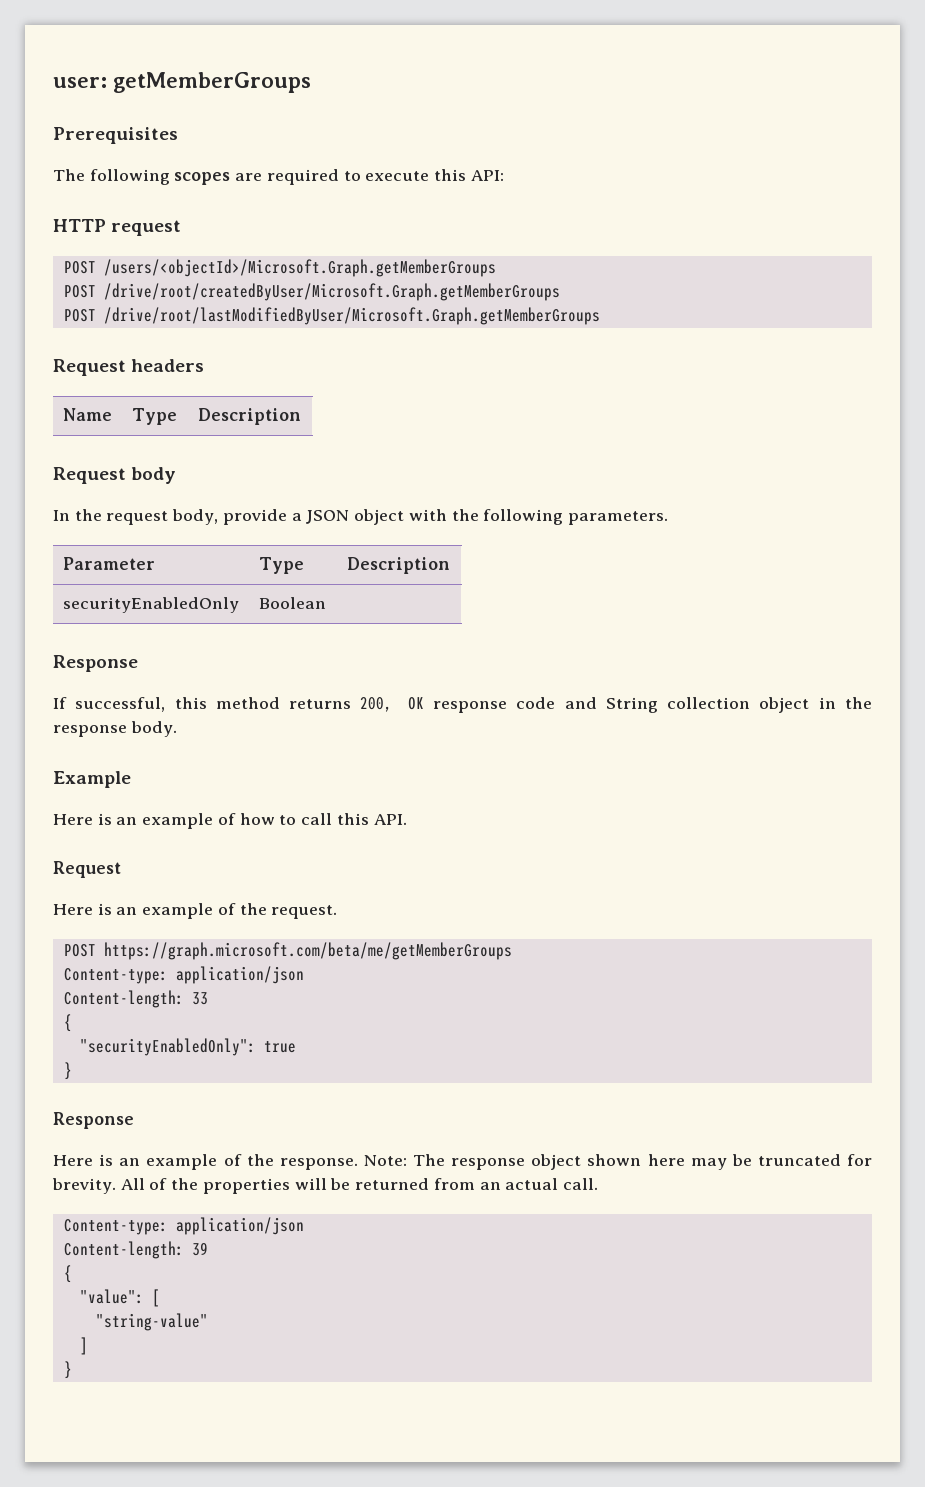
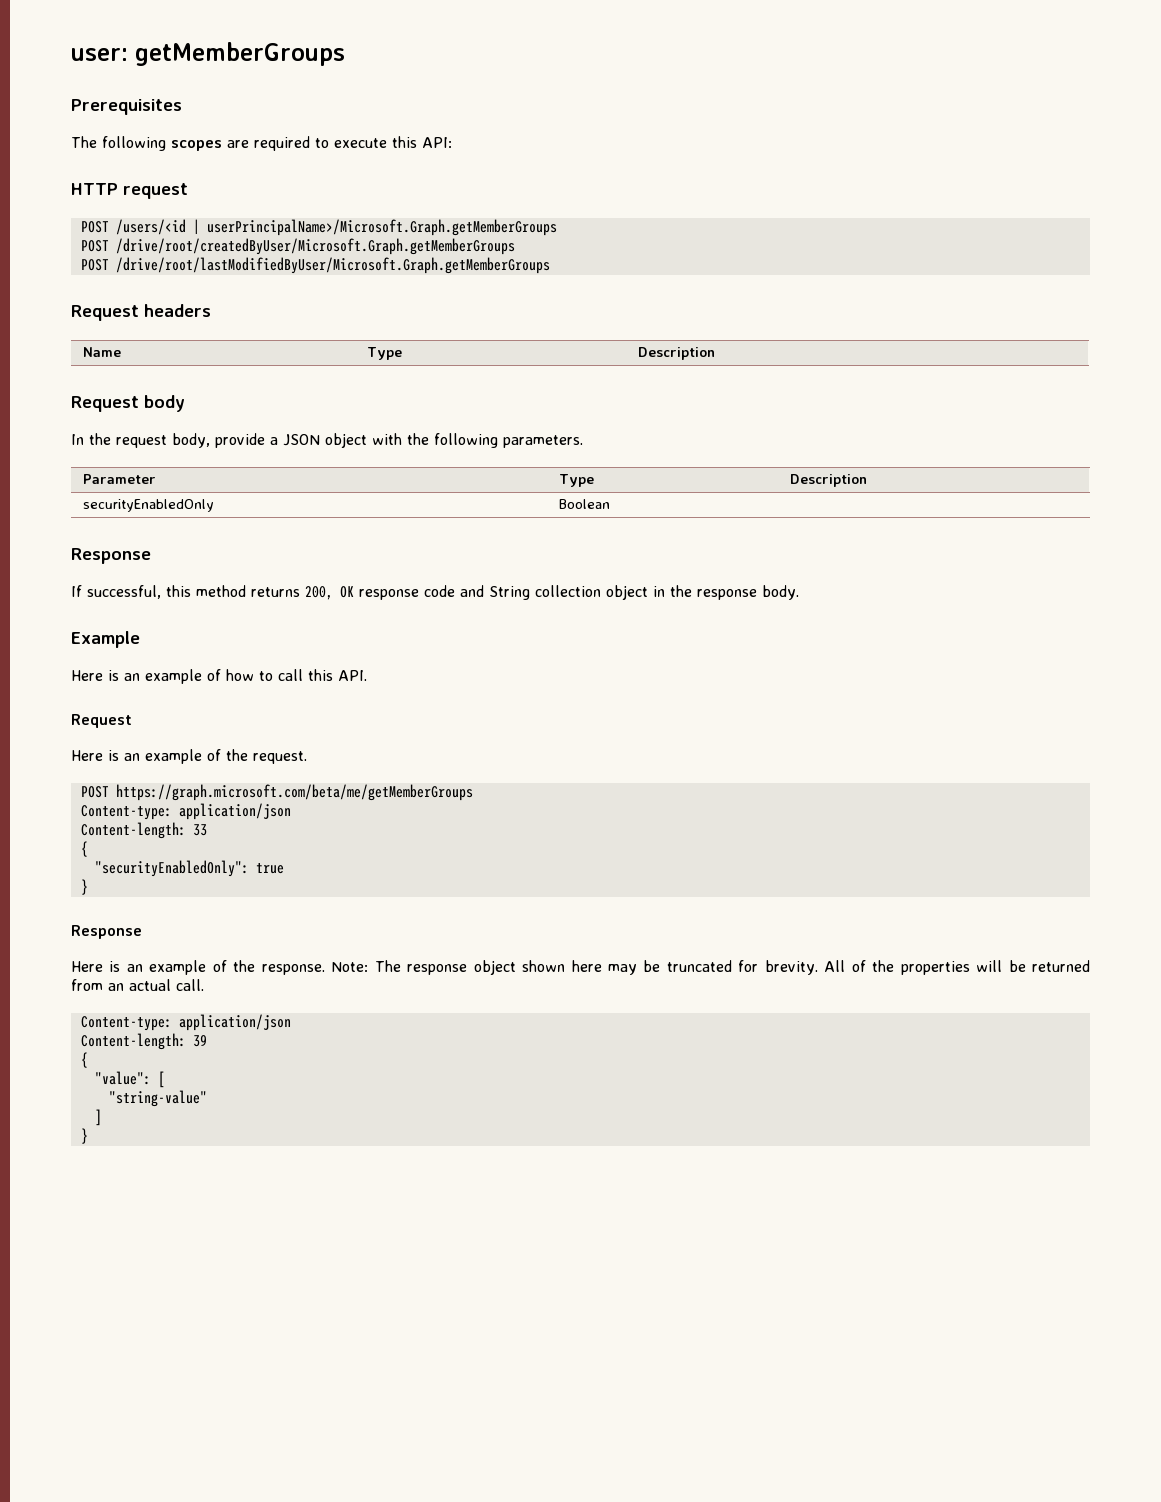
- POST /users/<objectId>/Microsoft.Graph.getMemberGroups
+ POST /users/<id | userPrincipalName>/Microsoft.Graph.getMemberGroups

